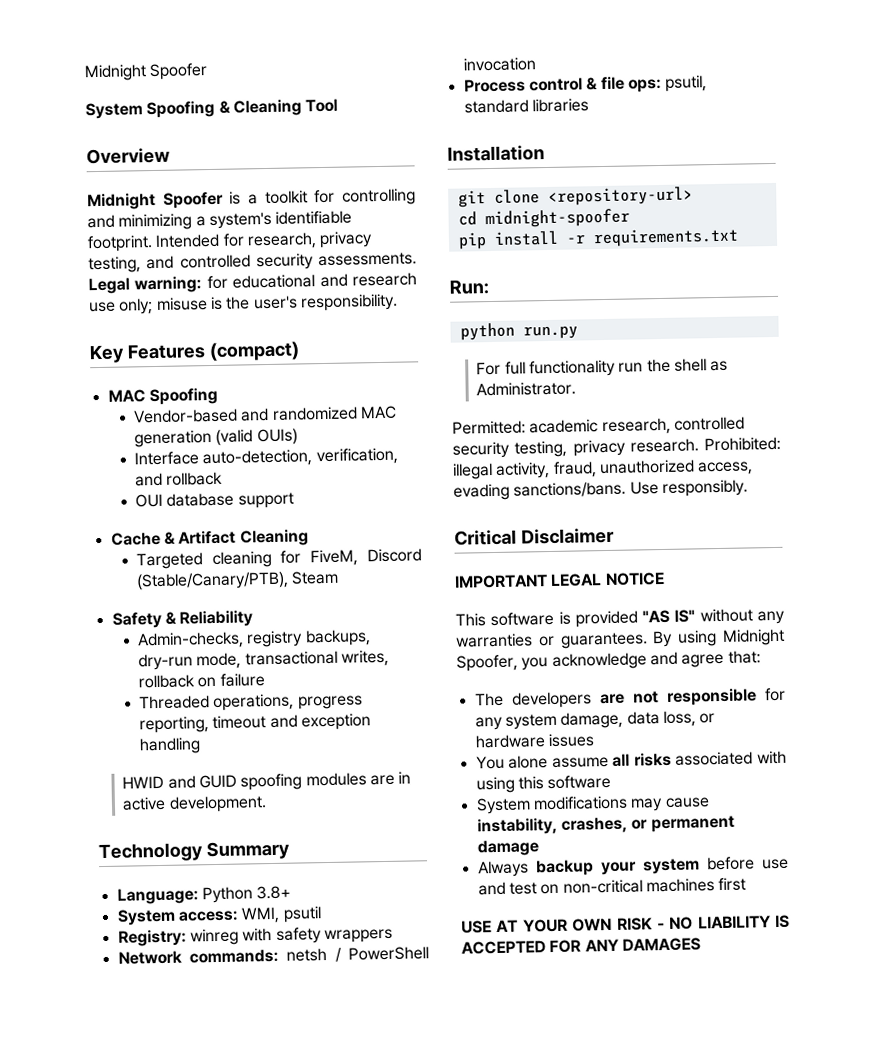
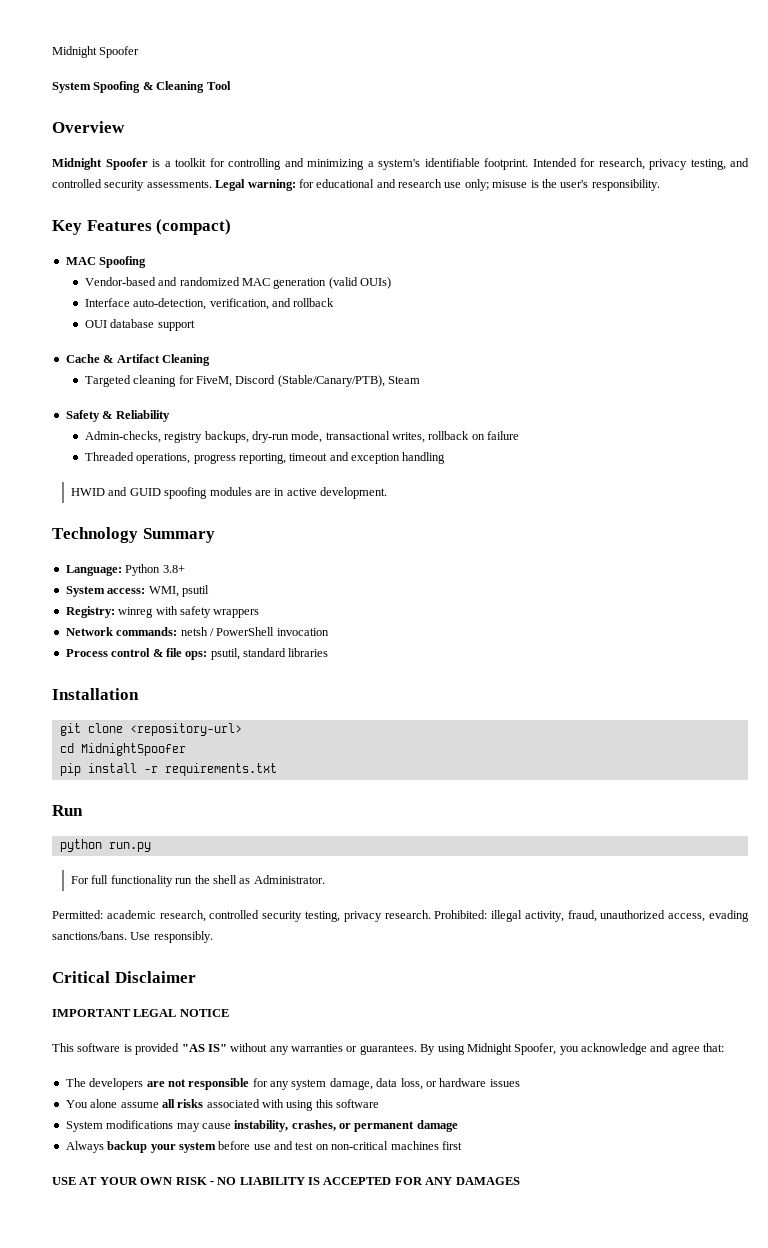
- cd midnight-spoofer
+ cd MidnightSpoofer
- Run:
+ Run

